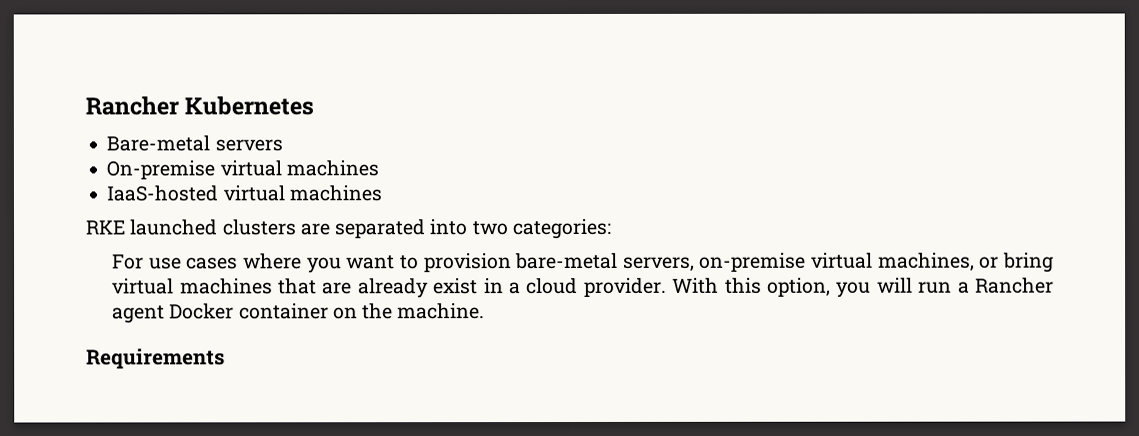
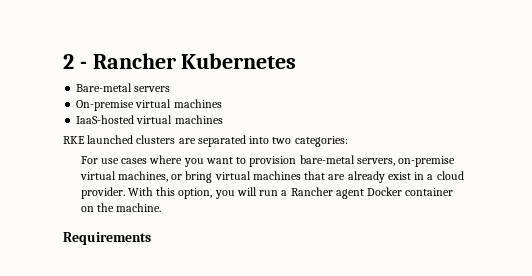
- Rancher Kubernetes
+ 2 - Rancher Kubernetes

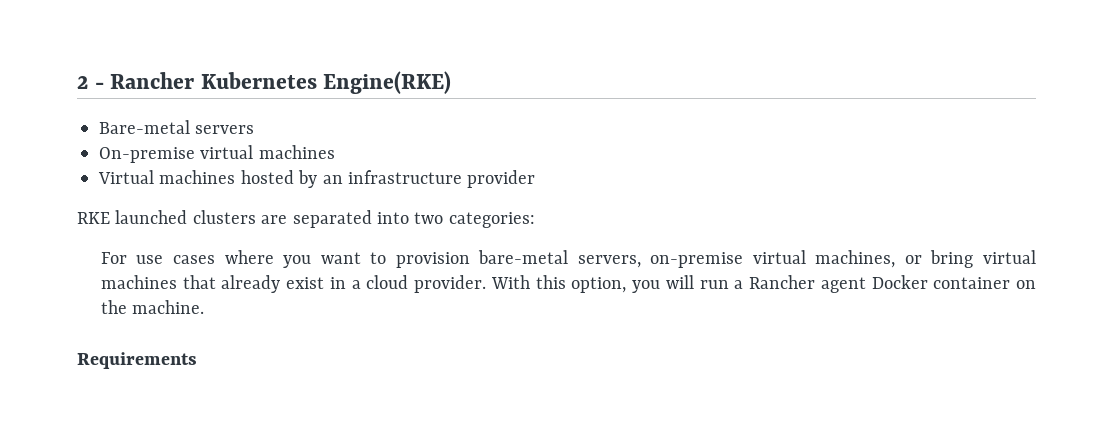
- 2 - Rancher Kubernetes
+ 2 - Rancher Kubernetes Engine(RKE)
- IaaS-hosted virtual machines
+ Virtual machines hosted by an infrastructure provider
- For use cases where you want to provision bare-metal servers, on-premise virtual machines, or bring virtual machines that are already exist in a cloud provider.
+ For use cases where you want to provision bare-metal servers, on-premise virtual machines, or bring virtual machines that already exist in a cloud provider.

